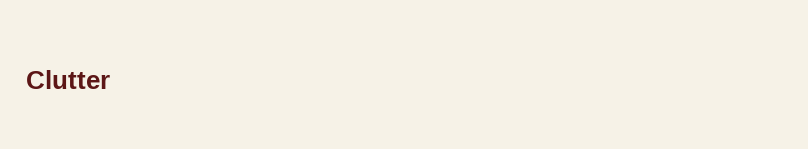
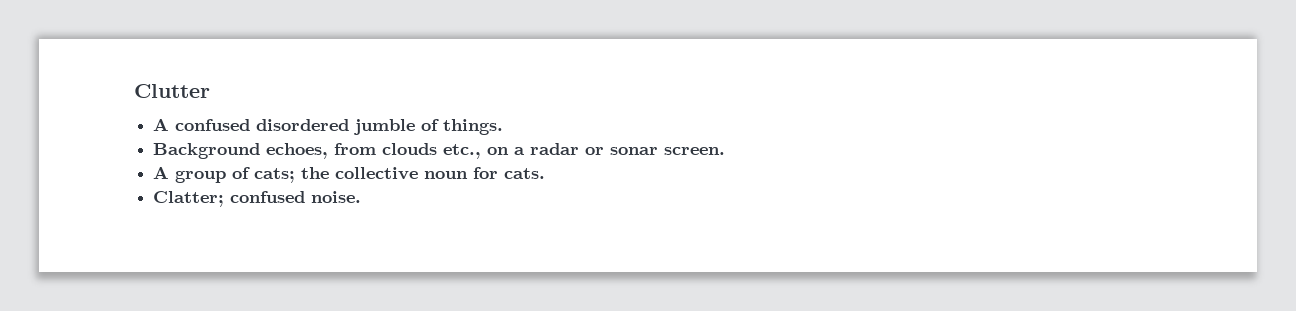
+ A confused disordered jumble of things.
+ Background echoes, from clouds etc., on a radar or sonar screen.
+ A group of cats; the collective noun for cats.
+ Clatter; confused noise.

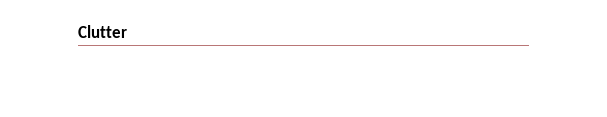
- A confused disordered jumble of things.
- Background echoes, from clouds etc., on a radar or sonar screen.
- A group of cats; the collective noun for cats.
- Clatter; confused noise.

